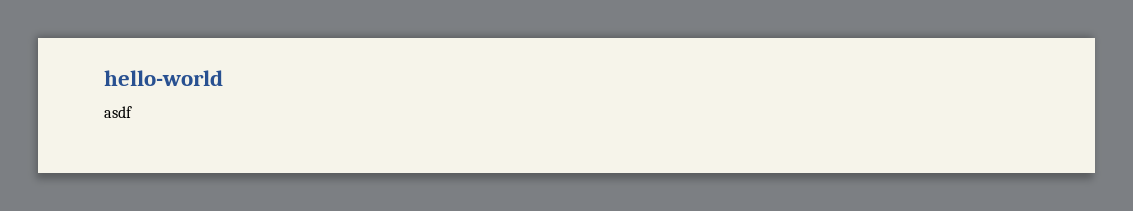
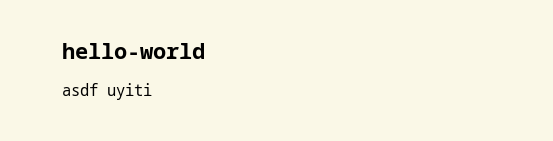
- asdf
+ asdf uyiti

